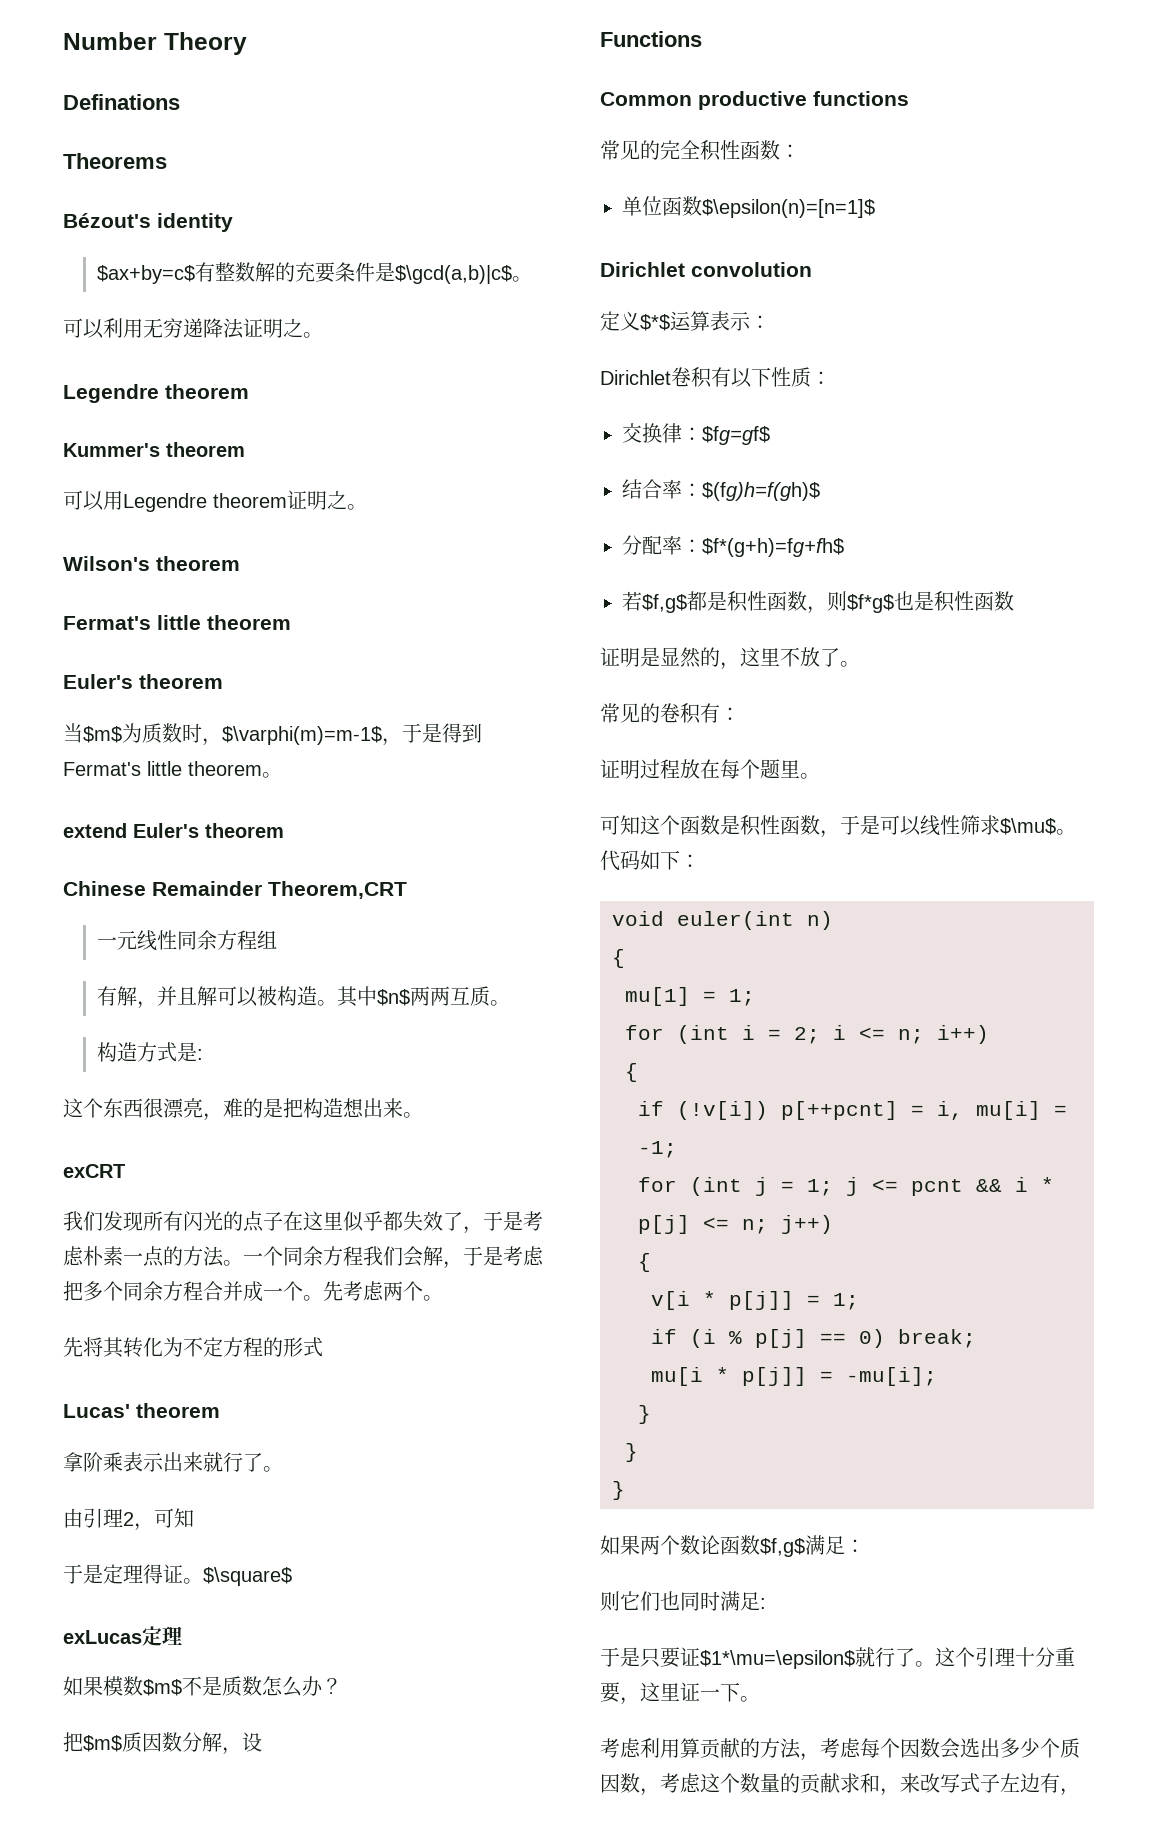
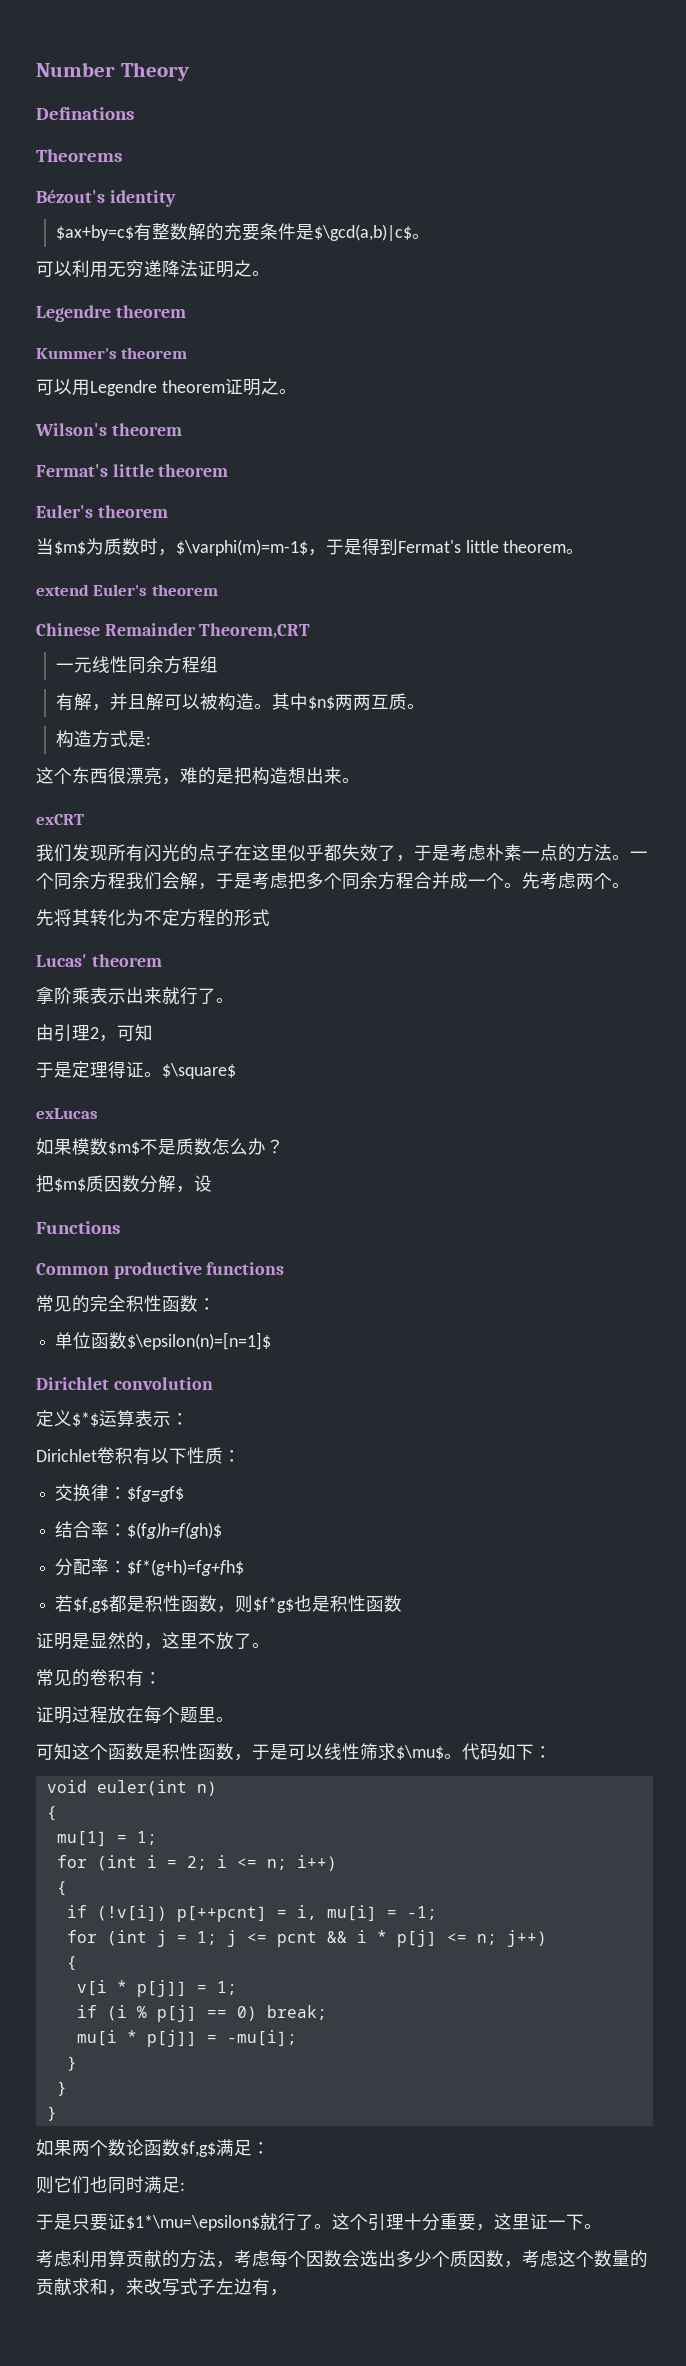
- exLucas定理
+ exLucas

